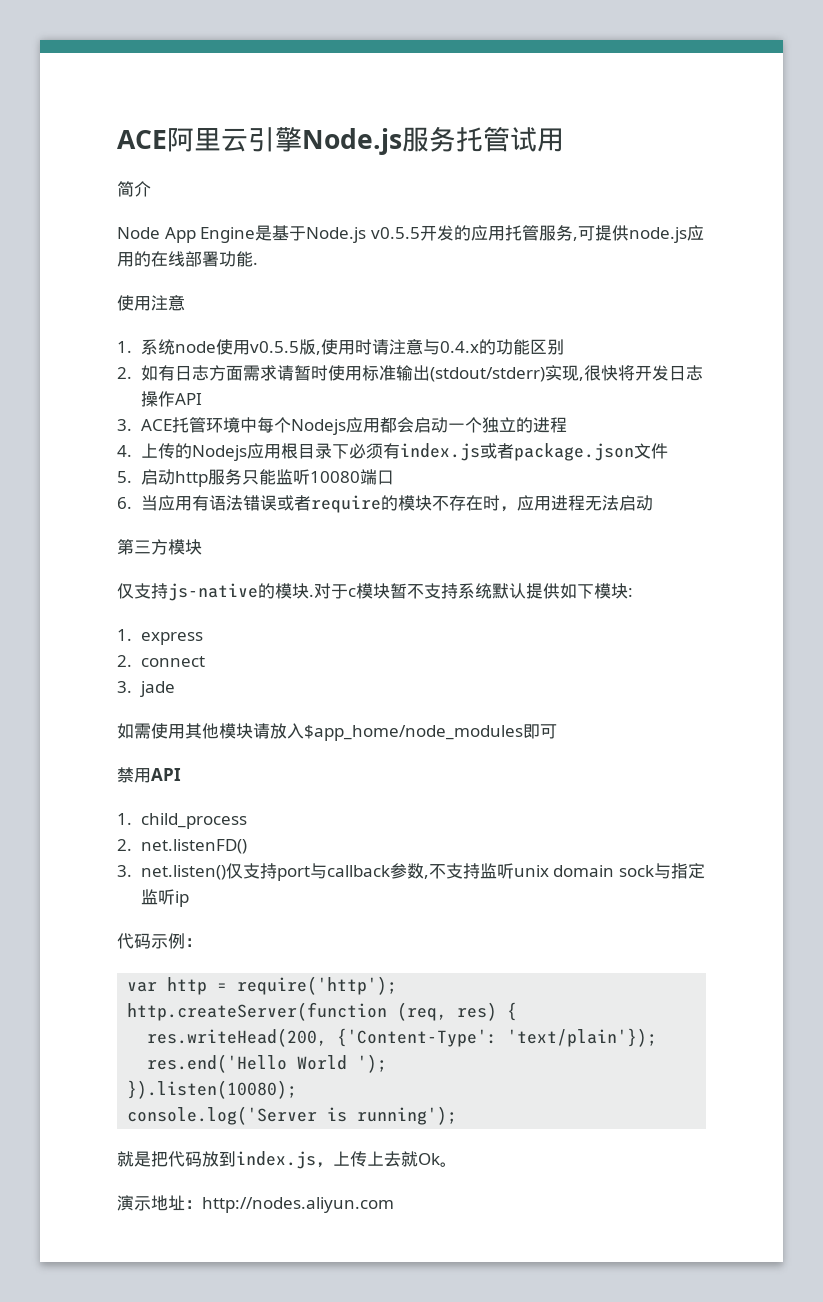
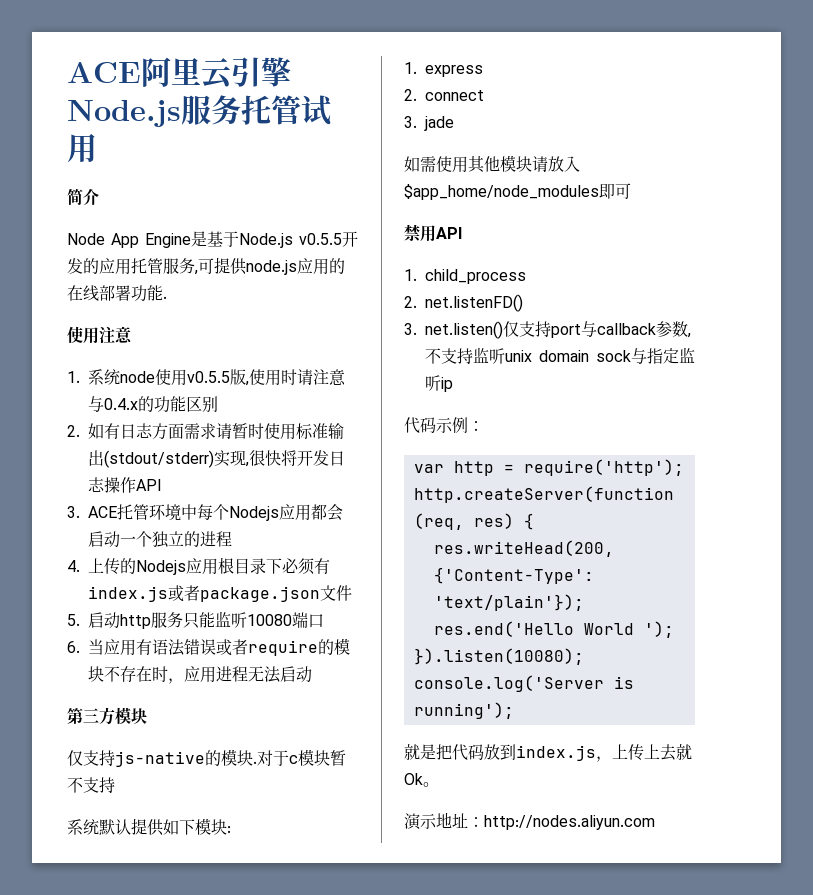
- 对于c模块暂不支持系统默认提供如下模块:
+ 对于c模块暂不支持
+ 系统默认提供如下模块:

